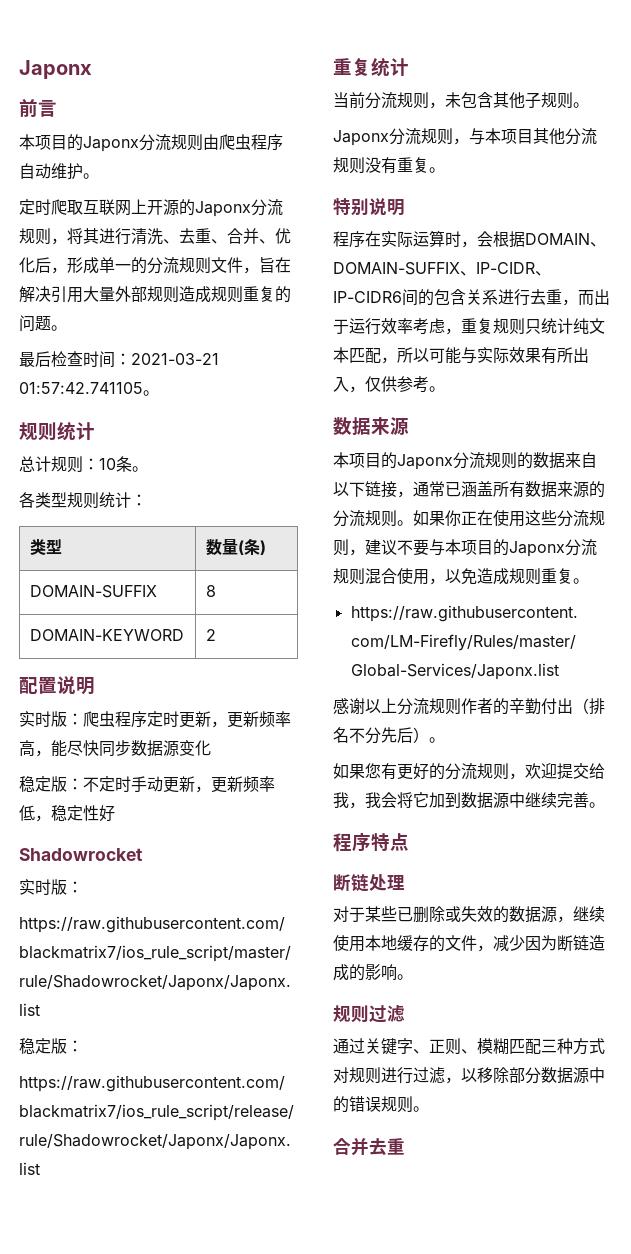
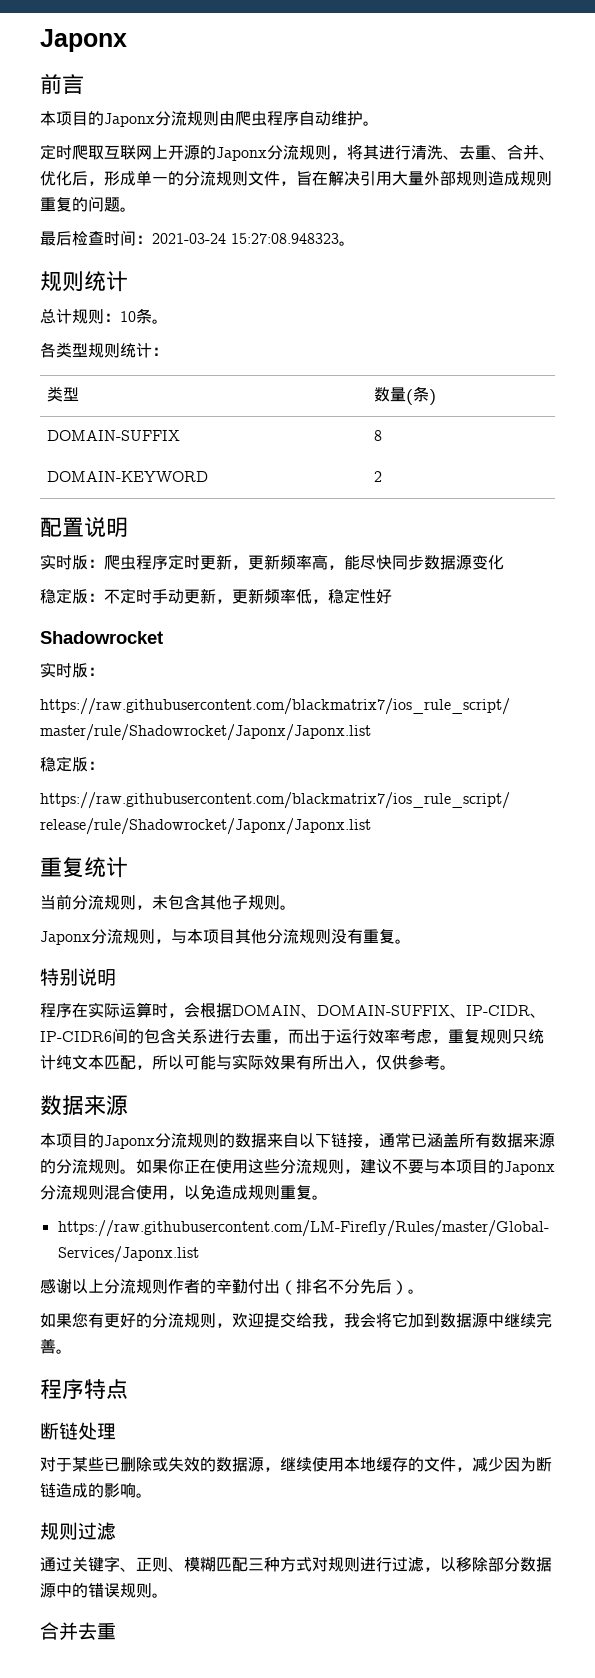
- 最后检查时间：2021-03-21 01:57:42.741105。
+ 最后检查时间：2021-03-24 15:27:08.948323。

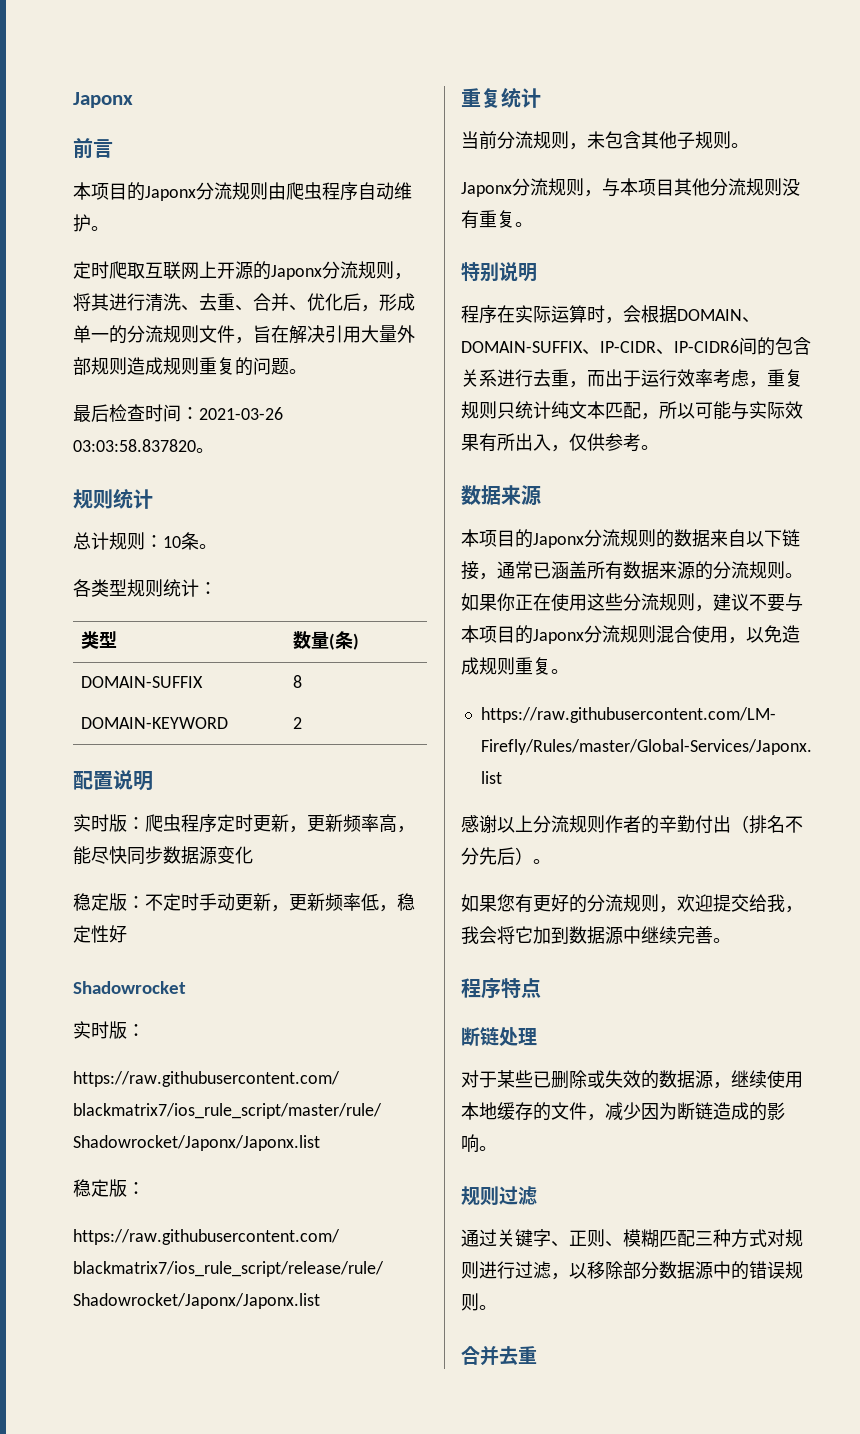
- 最后检查时间：2021-03-24 15:27:08.948323。
+ 最后检查时间：2021-03-26 03:03:58.837820。

